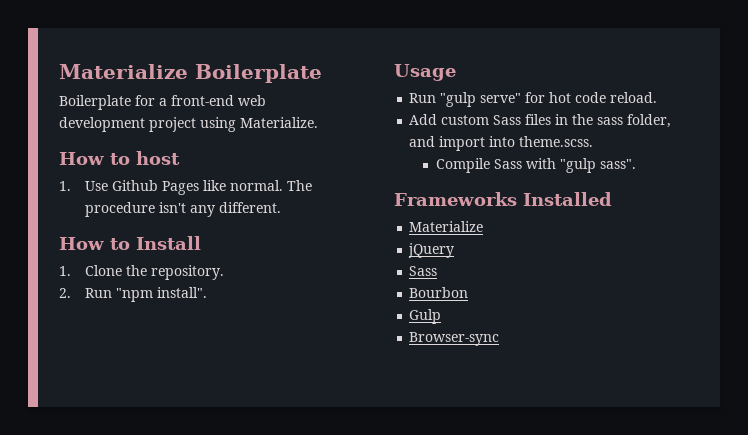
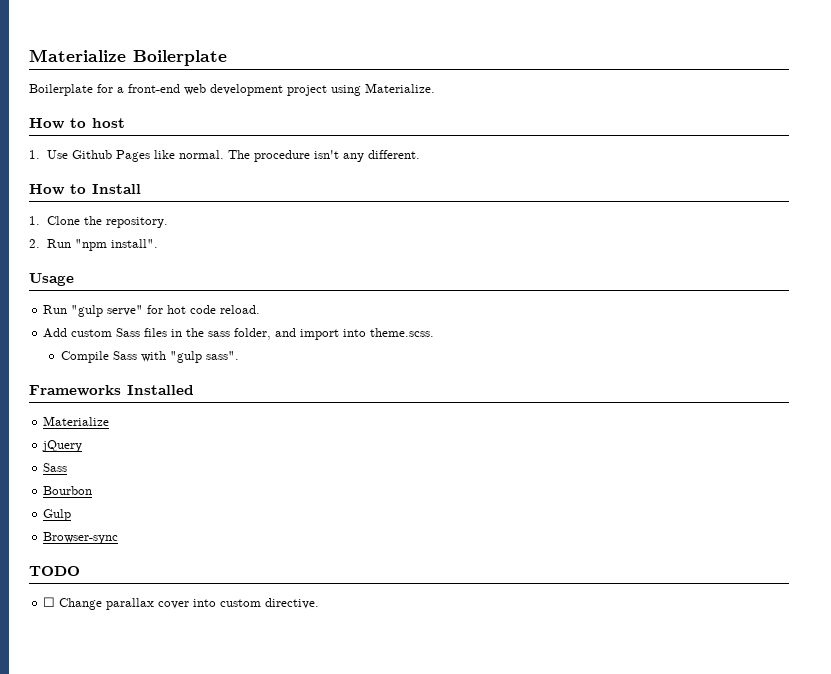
+ TODO
+ ☐ Change parallax cover into custom directive.

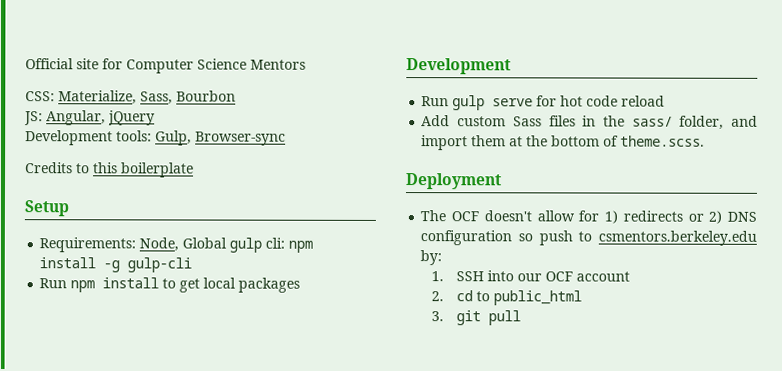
- Materialize Boilerplate
- Boilerplate for a front-end web development project using Materialize.
- How to host
- 1. Use Github Pages like normal. The procedure isn't any different.
- How to Install
- 1. Clone the repository.
- 2. Run "npm install".
- Usage
- Run "gulp serve" for hot code reload.
+ Official site for Computer Science Mentors
+ CSS: Materialize, Sass, Bourbon
+ JS: Angular, jQuery
+ Development tools: Gulp, Browser-sync
+ Credits to this boilerplate
+ Setup
+ Requirements: Node, Global gulp cli: npm install -g gulp-cli
+ Run npm install to get local packages
+ Development
+ Run gulp serve for hot code reload
- Add custom Sass files in the sass folder, and import into theme.scss.
- Compile Sass with "gulp sass".
- Frameworks Installed
- Materialize
- jQuery
- Sass
- Bourbon
- Gulp
- Browser-sync
- TODO
- ☐ Change parallax cover into custom directive.
+ Add custom Sass files in the sass/ folder, and import them at the bottom of theme.scss.
+ Deployment
+ The OCF doesn't allow for 1) redirects or 2) DNS configuration so push to csmentors.berkeley.edu by:
+ 1. SSH into our OCF account
+ 2. cd to public_html
+ 3. git pull

